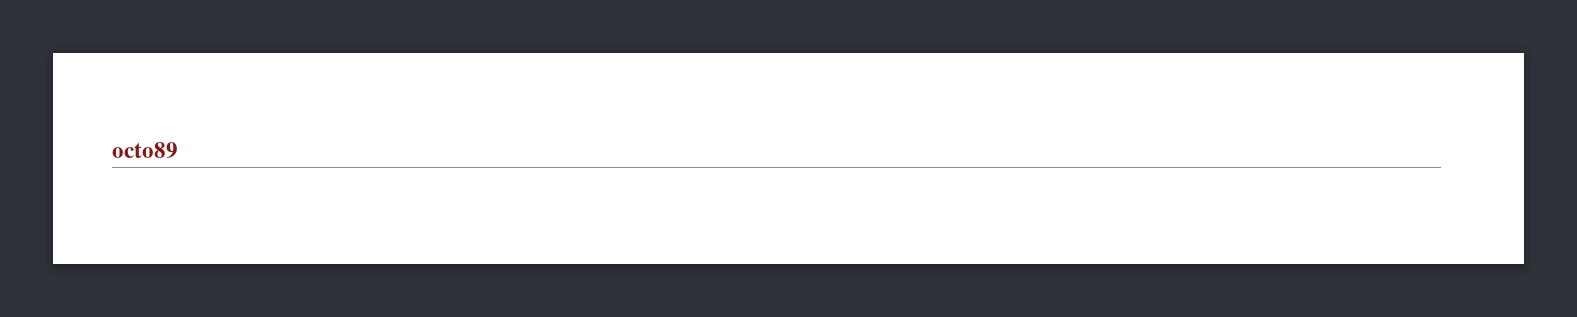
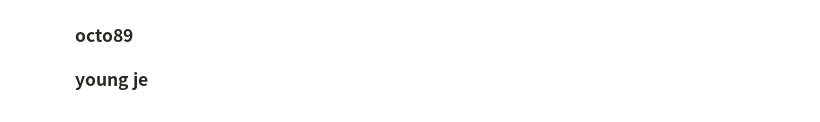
+ young je

